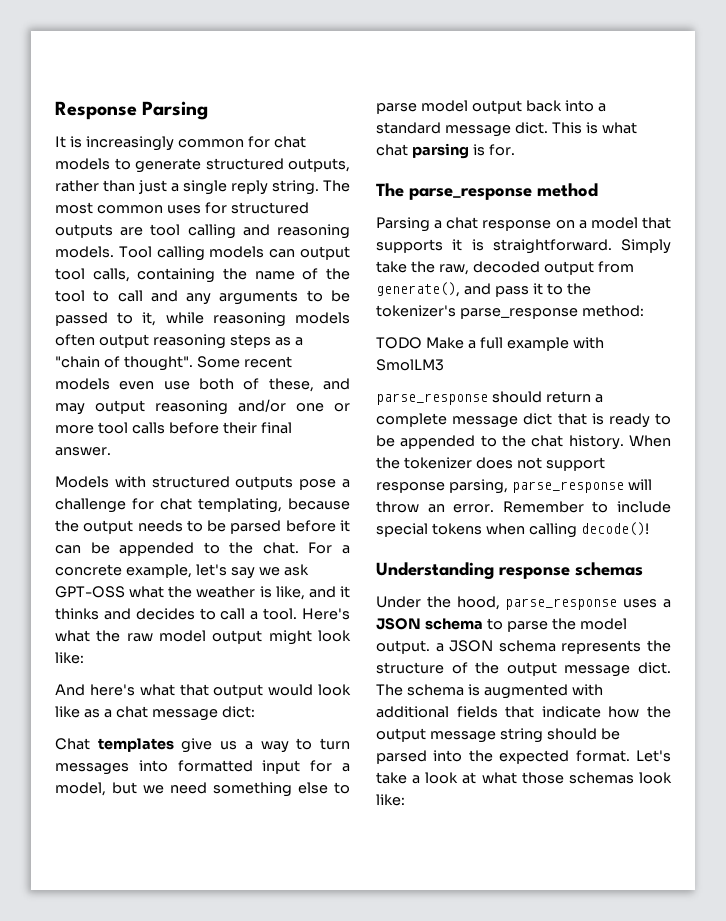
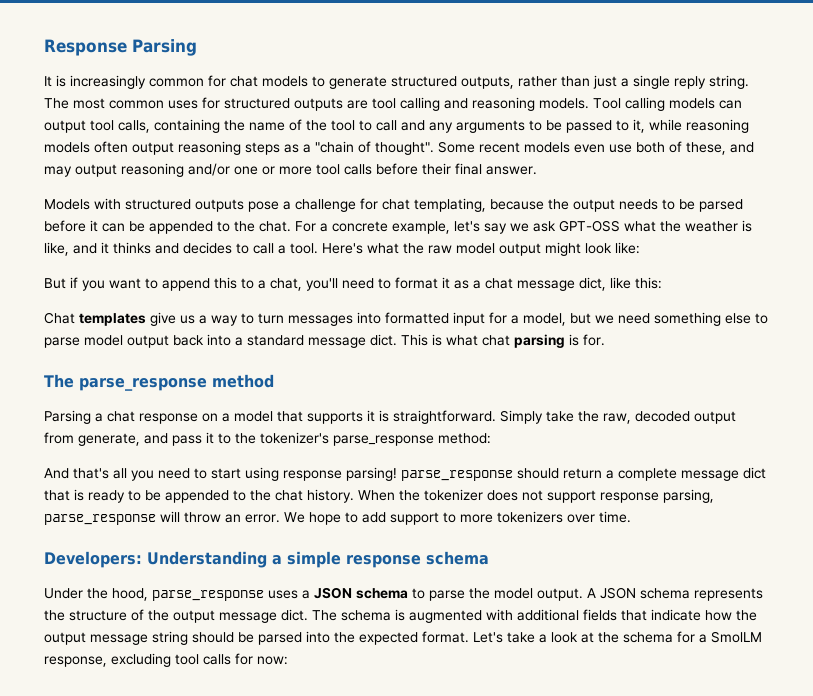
- And here's what that output would look like as a chat message dict:
+ But if you want to append this to a chat, you'll need to format it as a chat message dict, like this:
- Simply take the raw, decoded output from generate(), and pass it to the tokenizer's parse_response method:
+ Simply take the raw, decoded output from generate, and pass it to the tokenizer's parse_response method:
- TODO Make a full example with SmolLM3
- parse_response should return a complete message dict that is ready to be appended to the chat history.
+ And that's all you need to start using response parsing! parse_response should return a complete message dict that is ready to be appended to the chat history.
- Remember to include special tokens when calling decode()!
- Understanding response schemas
+ We hope to add support to more tokenizers over time.
+ Developers: Understanding a simple response schema
- Under the hood, parse_response uses a JSON schema to parse the model output. a JSON schema represents the structure of the output message dict.
+ Under the hood, parse_response uses a JSON schema to parse the model output. A JSON schema represents the structure of the output message dict.
- Let's take a look at what those schemas look like:
+ Let's take a look at the schema for a SmolLM response, excluding tool calls for now:

